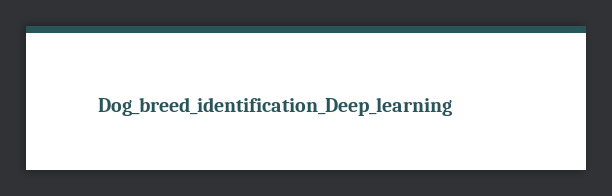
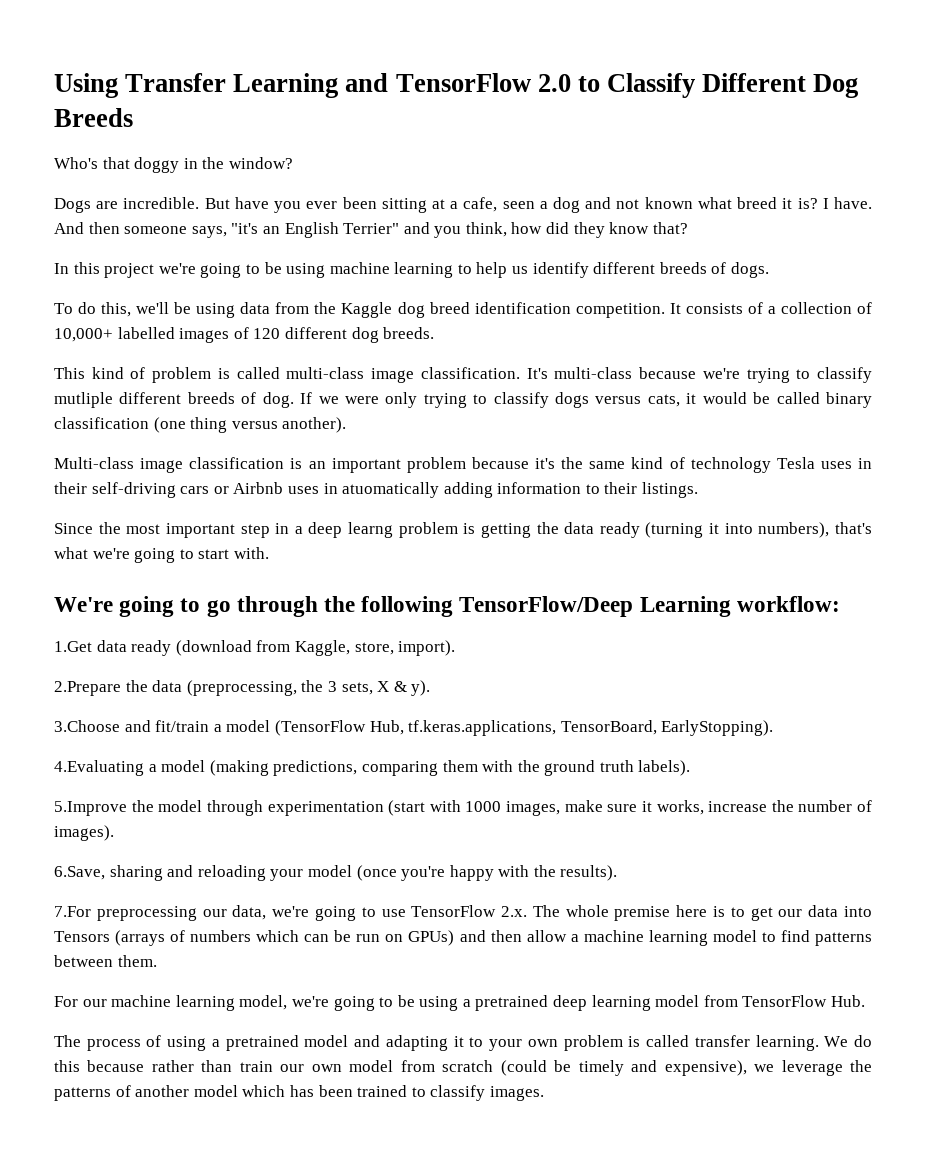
- Dog_breed_identification_Deep_learning
+ Using Transfer Learning and TensorFlow 2.0 to Classify Different Dog Breeds
+ Who's that doggy in the window?
+ Dogs are incredible. But have you ever been sitting at a cafe, seen a dog and not known what breed it is? I have. And then someone says, "it's an English Terrier" and you think, how did they know that?
+ In this project we're going to be using machine learning to help us identify different breeds of dogs.
+ To do this, we'll be using data from the Kaggle dog breed identification competition. It consists of a collection of 10,000+ labelled images of 120 different dog breeds.
+ This kind of problem is called multi-class image classification. It's multi-class because we're trying to classify mutliple different breeds of dog. If we were only trying to classify dogs versus cats, it would be called binary classification (one thing versus another).
+ Multi-class image classification is an important problem because it's the same kind of technology Tesla uses in their self-driving cars or Airbnb uses in atuomatically adding information to their listings.
+ Since the most important step in a deep learng problem is getting the data ready (turning it into numbers), that's what we're going to start with.
+ We're going to go through the following TensorFlow/Deep Learning workflow:
+ 1.Get data ready (download from Kaggle, store, import).
+ 2.Prepare the data (preprocessing, the 3 sets, X & y).
+ 3.Choose and fit/train a model (TensorFlow Hub, tf.keras.applications, TensorBoard, EarlyStopping).
+ 4.Evaluating a model (making predictions, comparing them with the ground truth labels).
+ 5.Improve the model through experimentation (start with 1000 images, make sure it works, increase the number of images).
+ 6.Save, sharing and reloading your model (once you're happy with the results).
+ 7.For preprocessing our data, we're going to use TensorFlow 2.x. The whole premise here is to get our data into Tensors (arrays of numbers which can be run on GPUs) and then allow a machine learning model to find patterns between them.
+ For our machine learning model, we're going to be using a pretrained deep learning model from TensorFlow Hub.
+ The process of using a pretrained model and adapting it to your own problem is called transfer learning. We do this because rather than train our own model from scratch (could be timely and expensive), we leverage the patterns of another model which has been trained to classify images.

